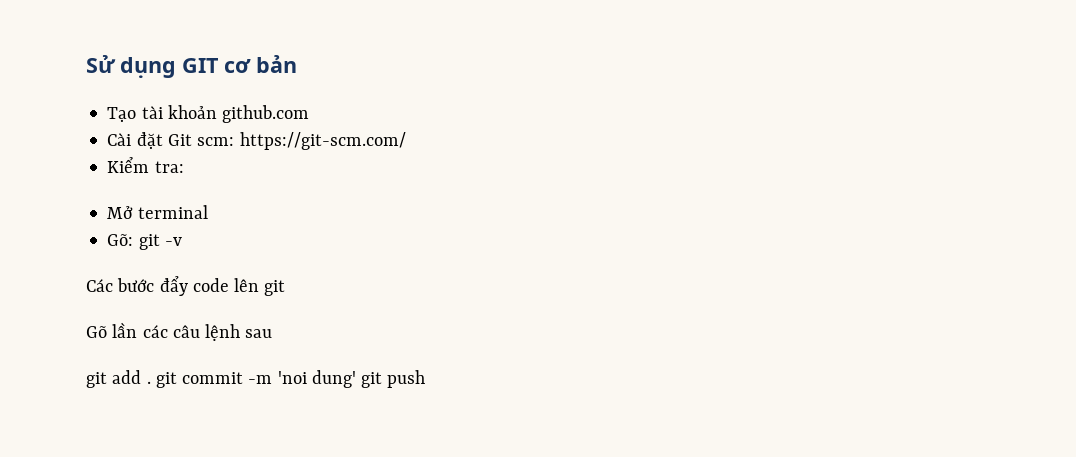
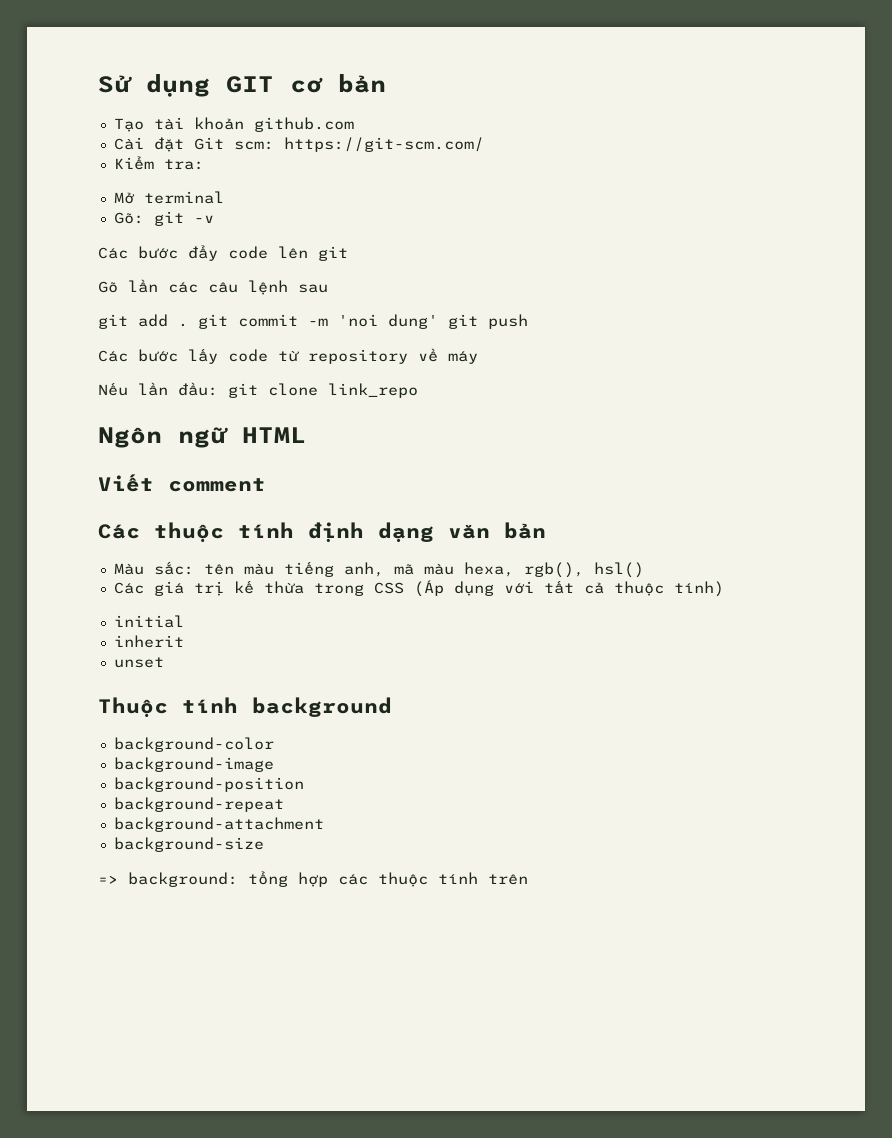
+ Các bước lấy code từ repository về máy
+ Nếu lần đầu: git clone link_repo
+ Ngôn ngữ HTML
+ Viết comment
+ Các thuộc tính định dạng văn bản
+ Màu sắc: tên màu tiếng anh, mã màu hexa, rgb(), hsl()
+ Các giá trị kế thừa trong CSS (Áp dụng với tất cả thuộc tính)
+ initial
+ inherit
+ unset
+ Thuộc tính background
+ background-color
+ background-image
+ background-position
+ background-repeat
+ background-attachment
+ background-size
+ => background: tổng hợp các thuộc tính trên

